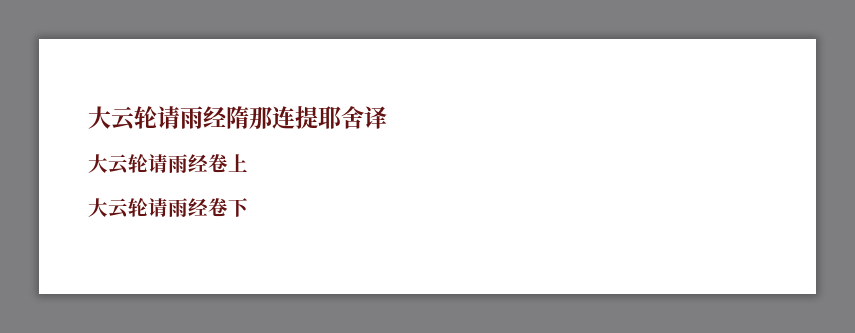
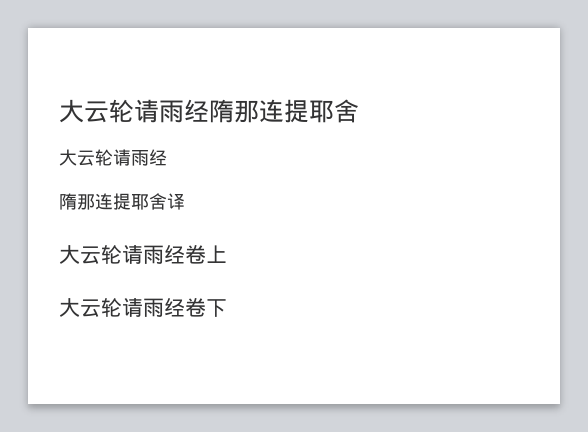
- 大云轮请雨经隋那连提耶舍译
+ 大云轮请雨经隋那连提耶舍
+ 大云轮请雨经
+ 隋那连提耶舍译

